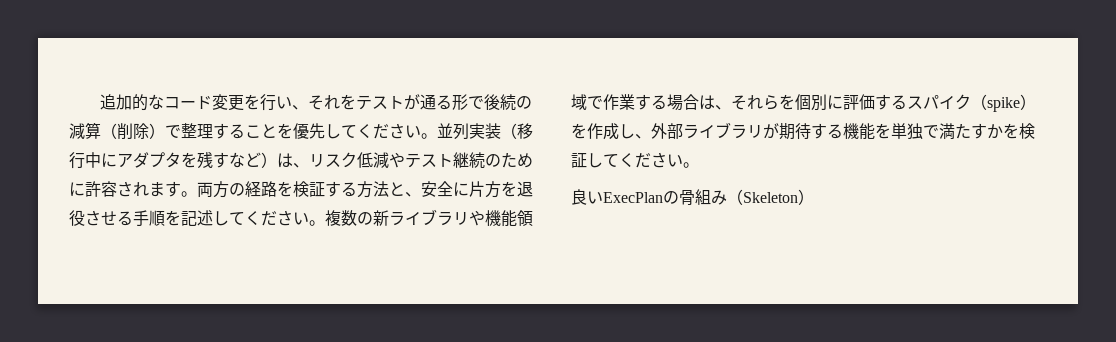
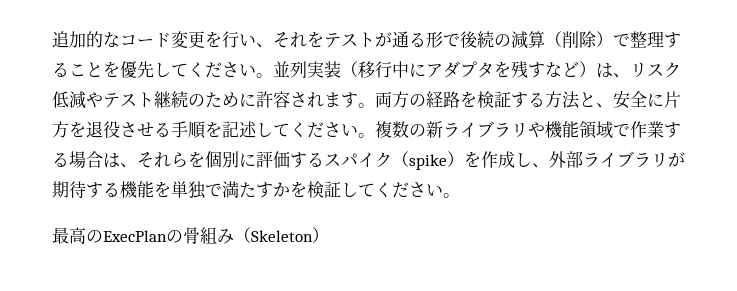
- 良いExecPlanの骨組み（Skeleton）
+ 最高のExecPlanの骨組み（Skeleton）

